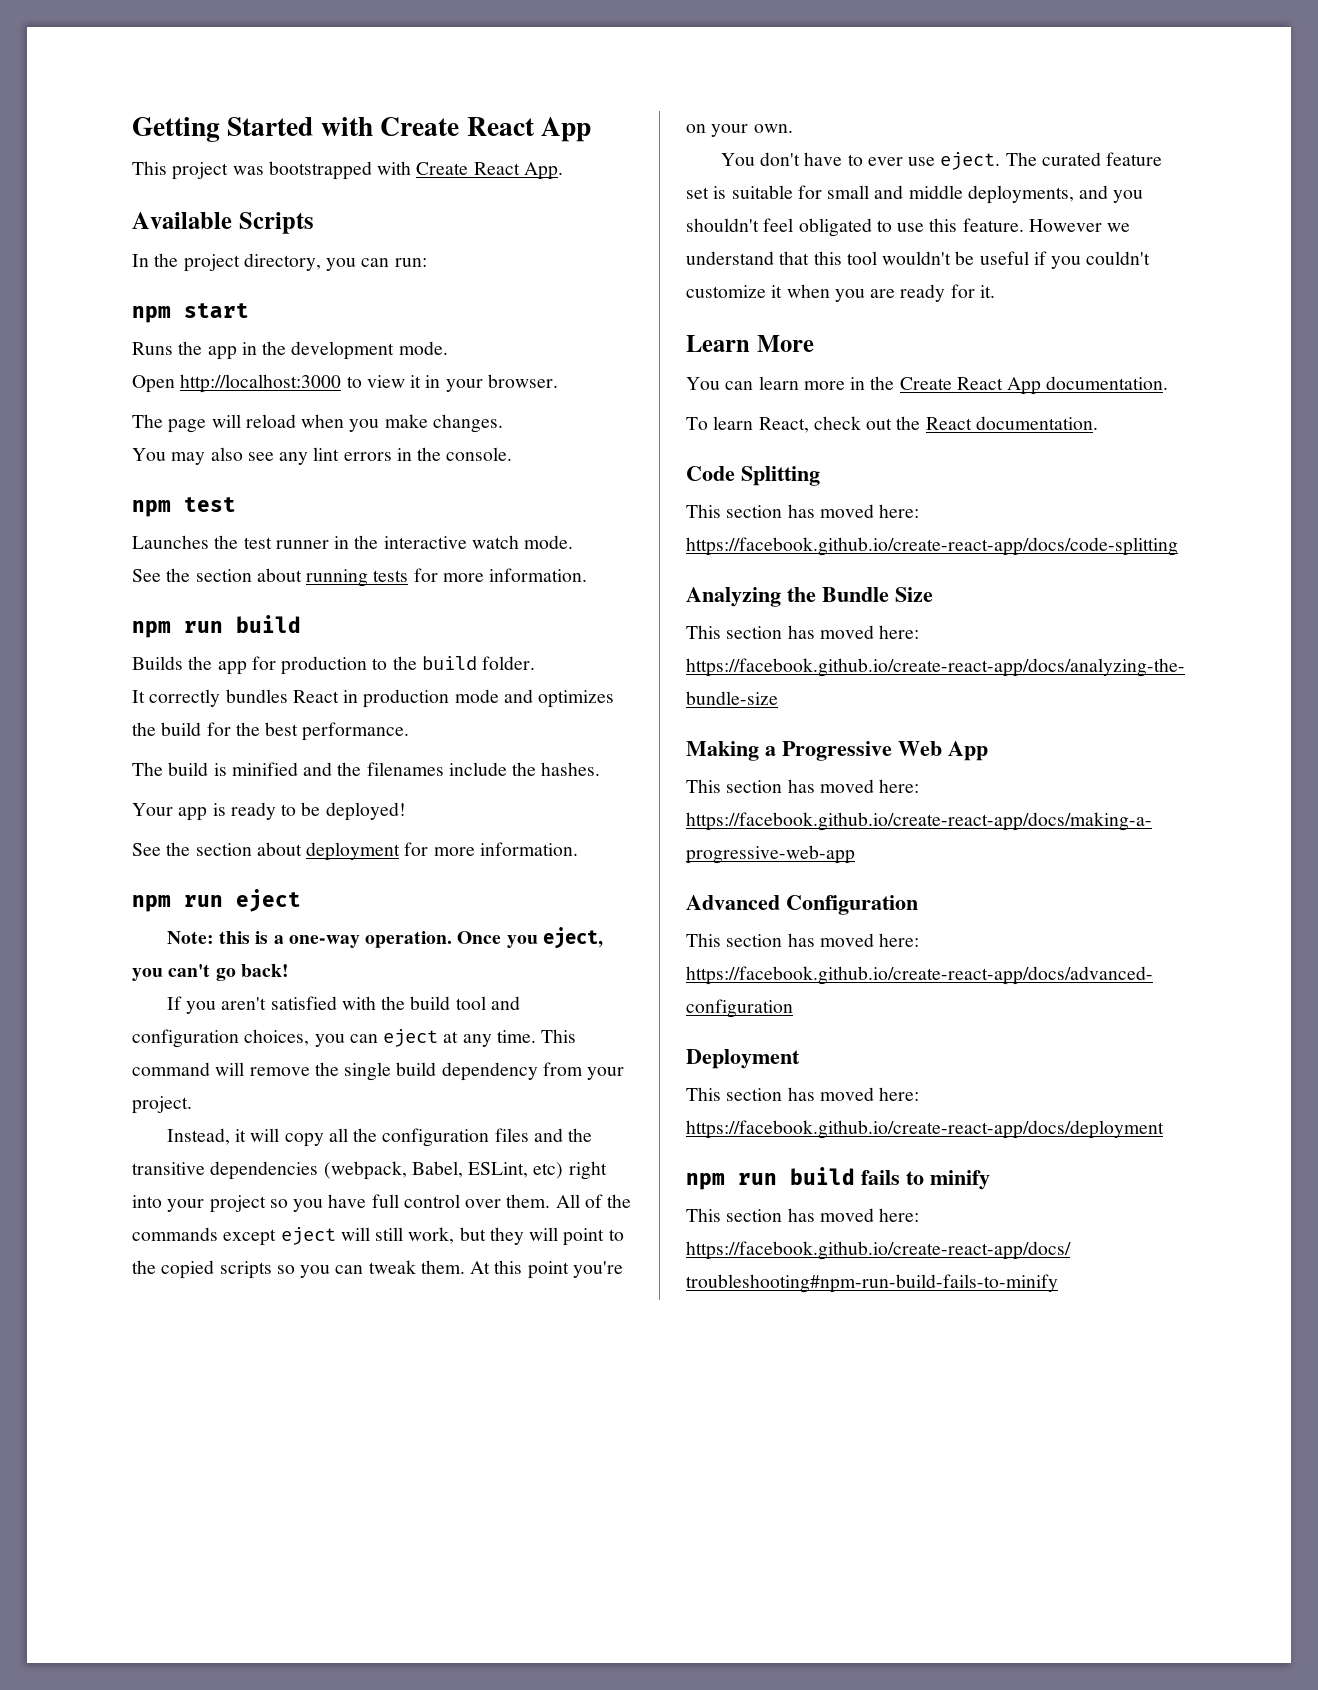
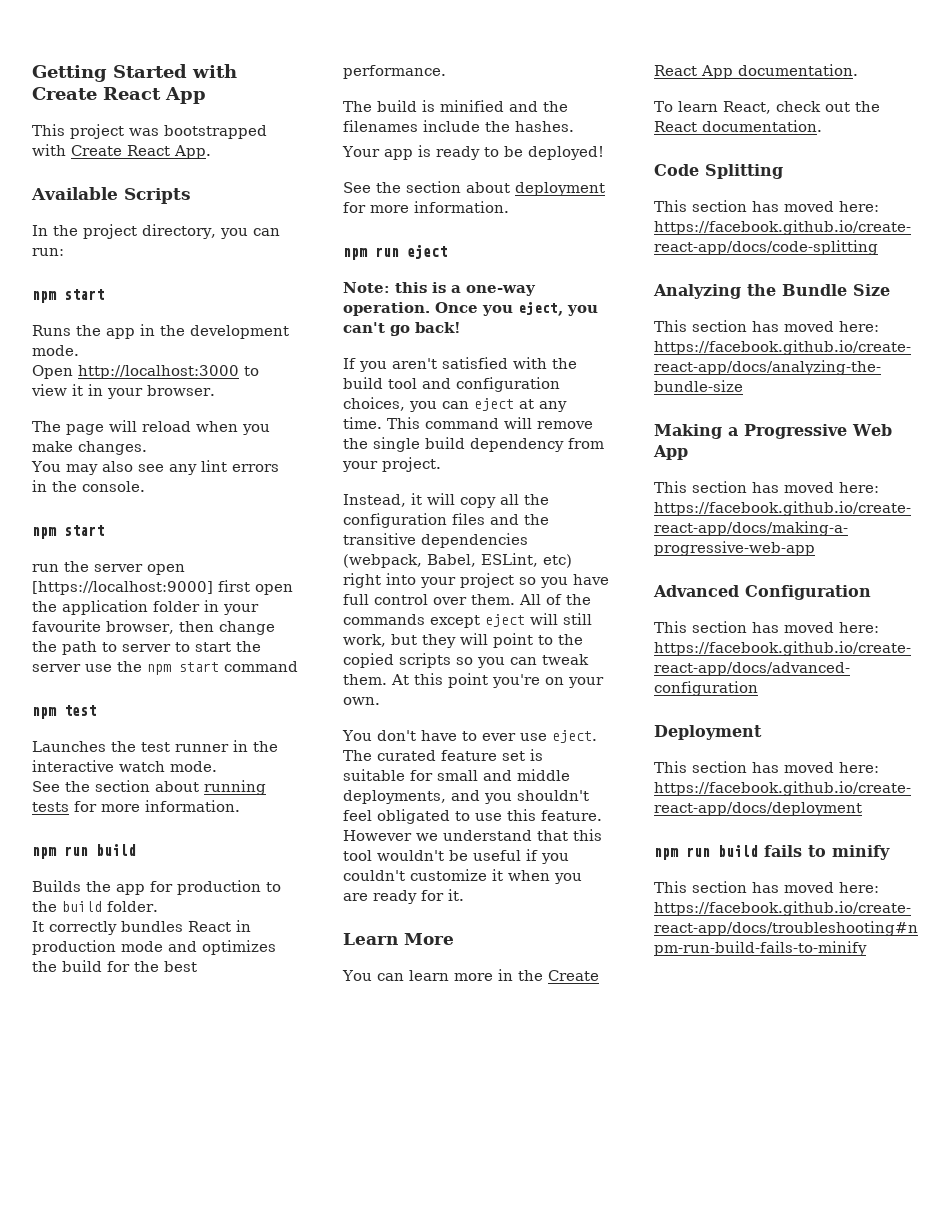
  You may also see any lint errors in the console.
+ npm start
+ run the server open [https://localhost:9000] first open the application folder in your favourite browser, then change the path to server to start the server use the npm start command

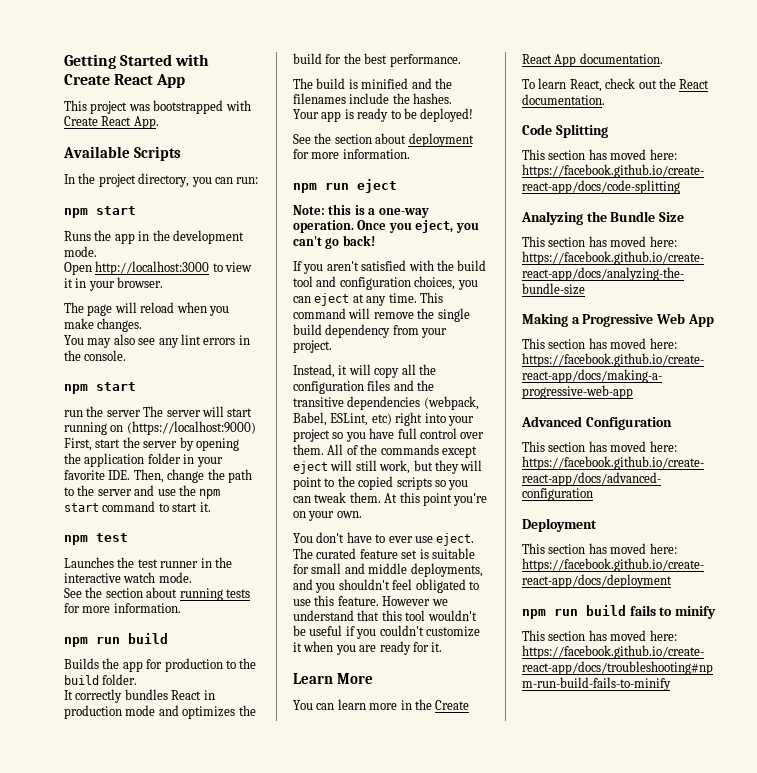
- run the server open [https://localhost:9000] first open the application folder in your favourite browser, then change the path to server to start the server use the npm start command
+ run the server The server will start running on (https://localhost:9000) First, start the server by opening the application folder in your favorite IDE. Then, change the path to the server and use the npm start command to start it.

